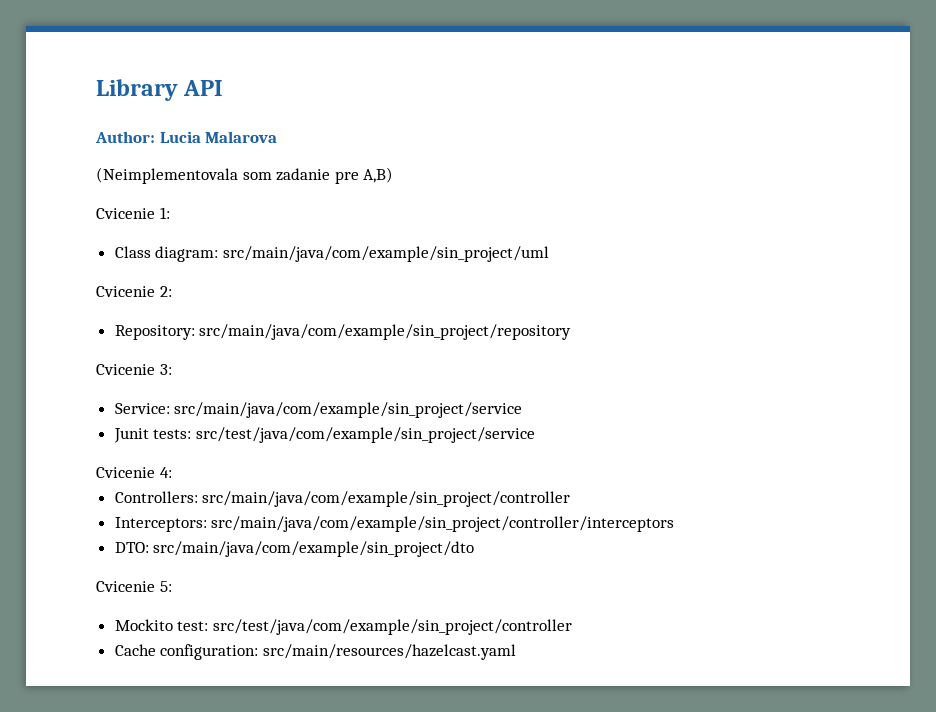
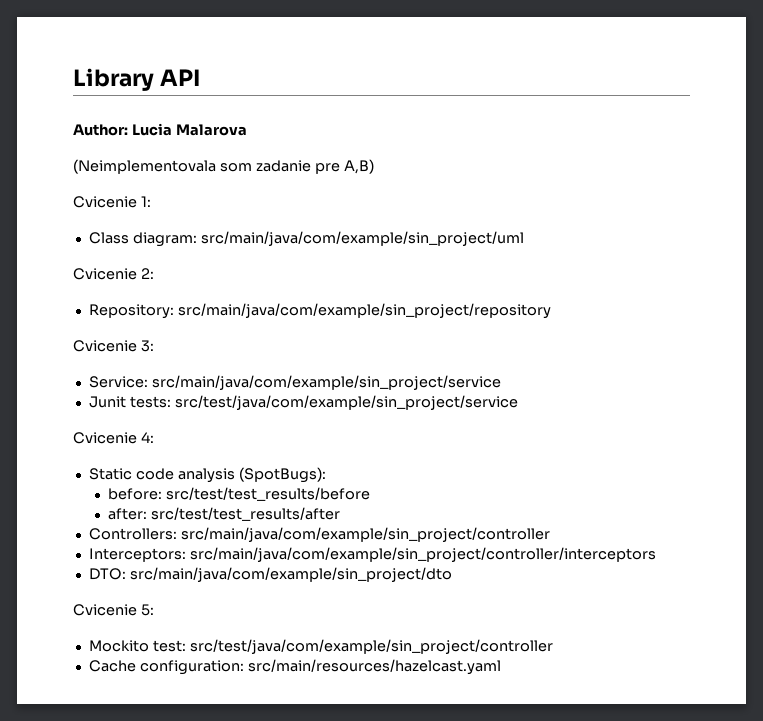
+ Static code analysis (SpotBugs):
+ before: src/test/test_results/before
+ after: src/test/test_results/after

